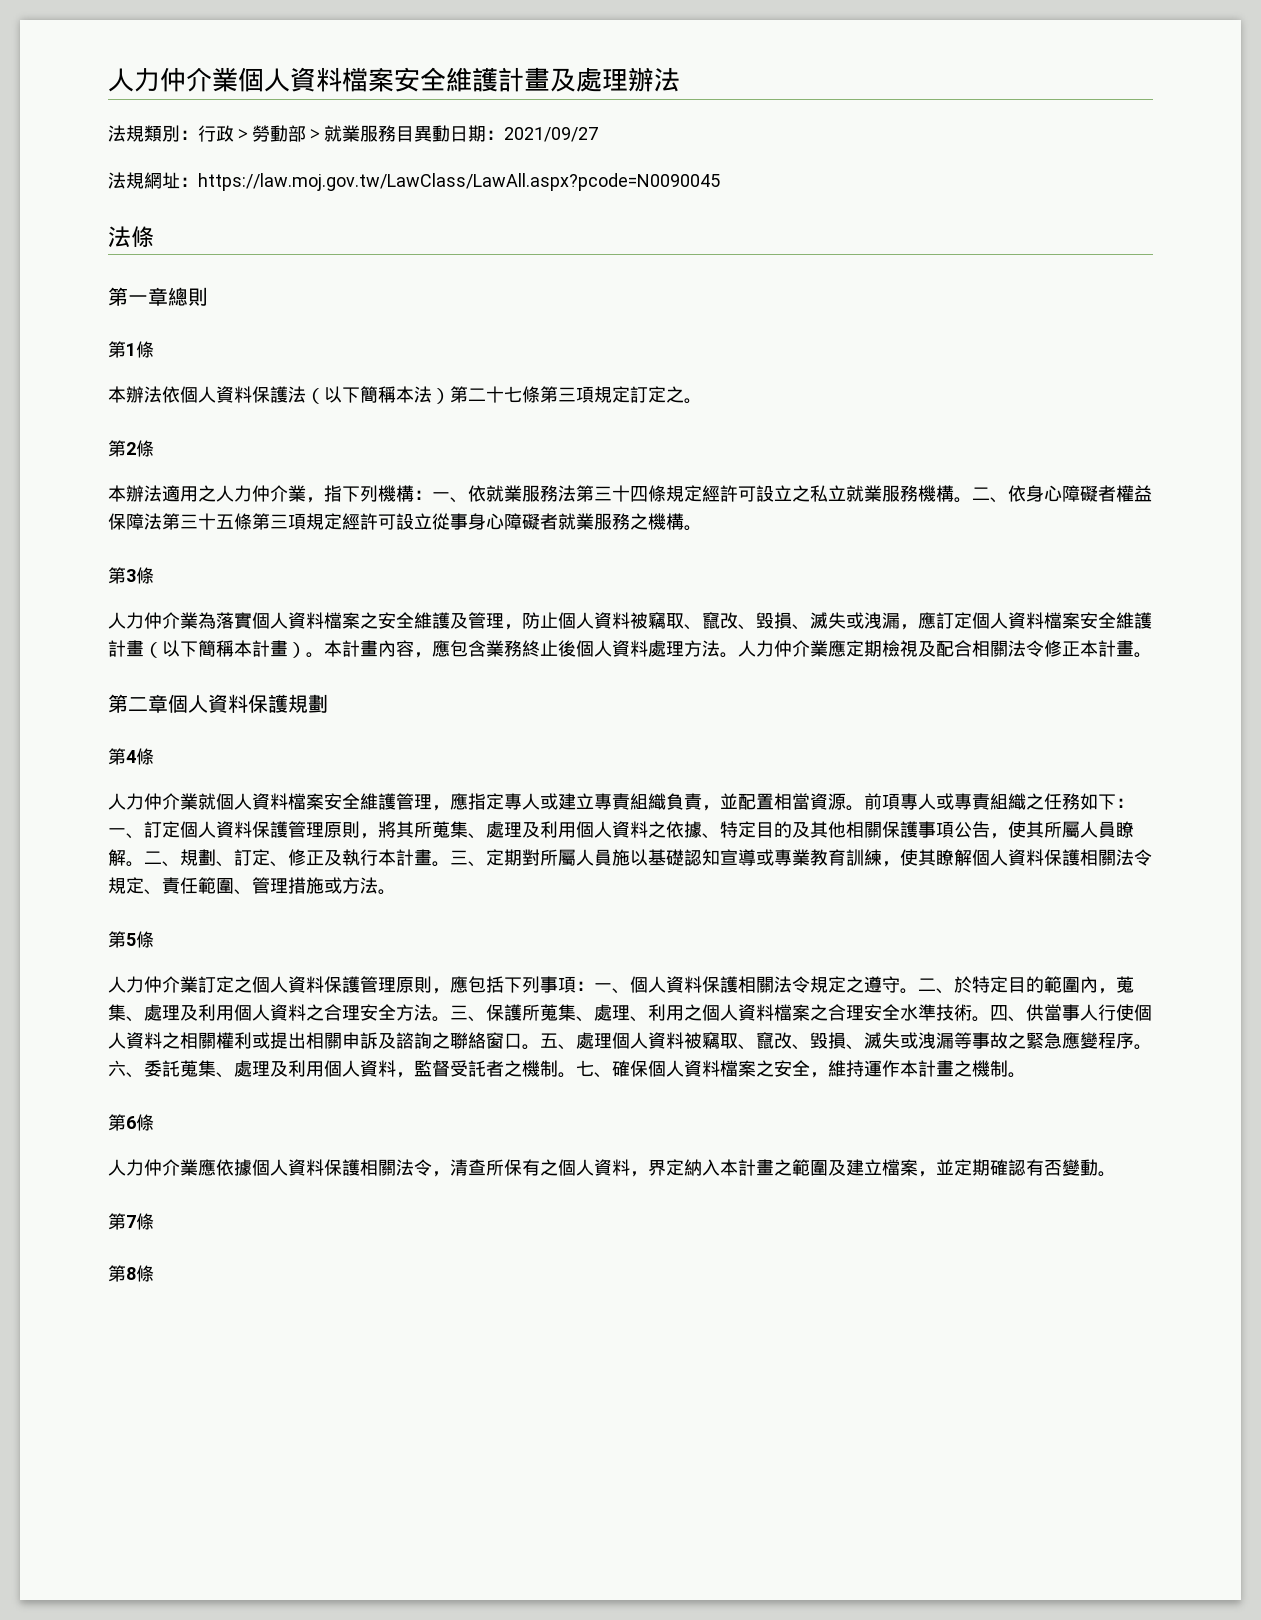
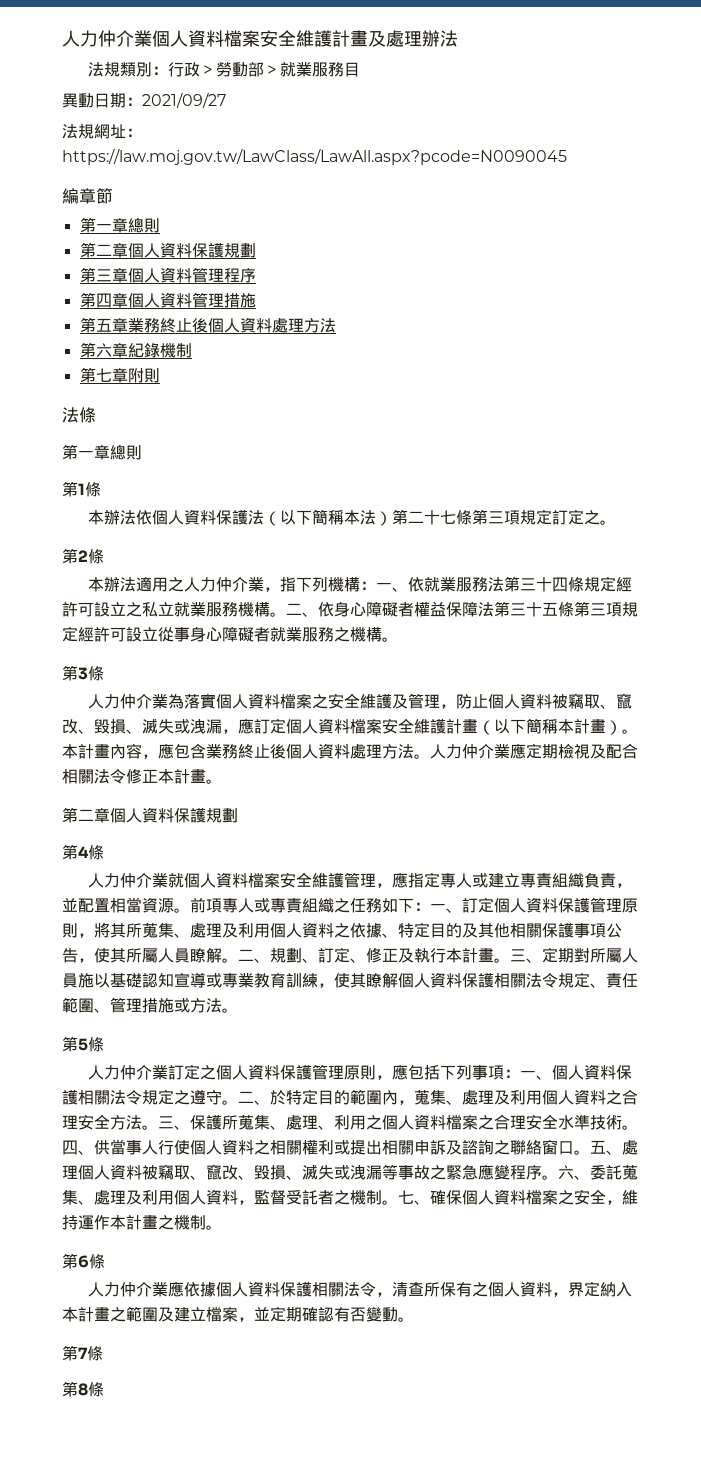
- 法規類別：行政＞勞動部＞就業服務目異動日期：2021/09/27
+ 法規類別：行政＞勞動部＞就業服務目
+ 異動日期：2021/09/27
+ 編章節
+ 第一章總則
+ 第二章個人資料保護規劃
+ 第三章個人資料管理程序
+ 第四章個人資料管理措施
+ 第五章業務終止後個人資料處理方法
+ 第六章紀錄機制
+ 第七章附則

